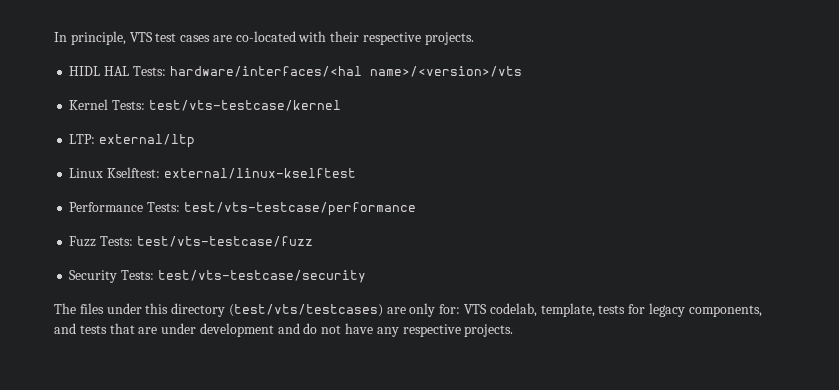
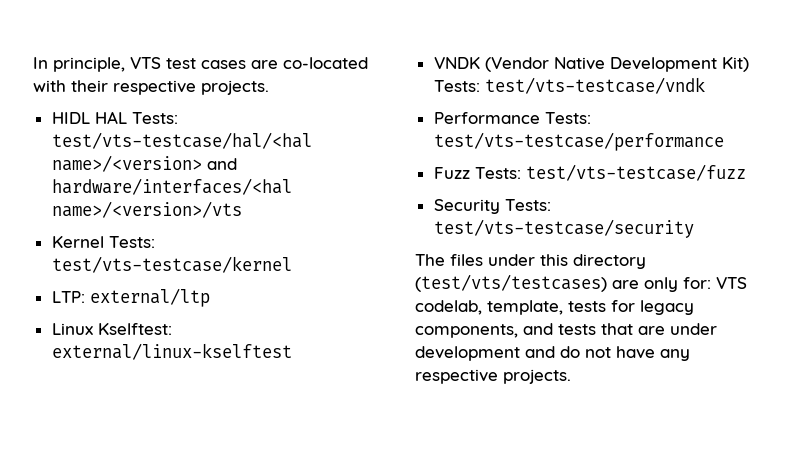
- HIDL HAL Tests: hardware/interfaces/<hal name>/<version>/vts
+ HIDL HAL Tests: test/vts-testcase/hal/<hal name>/<version> and hardware/interfaces/<hal name>/<version>/vts
+ VNDK (Vendor Native Development Kit) Tests: test/vts-testcase/vndk

